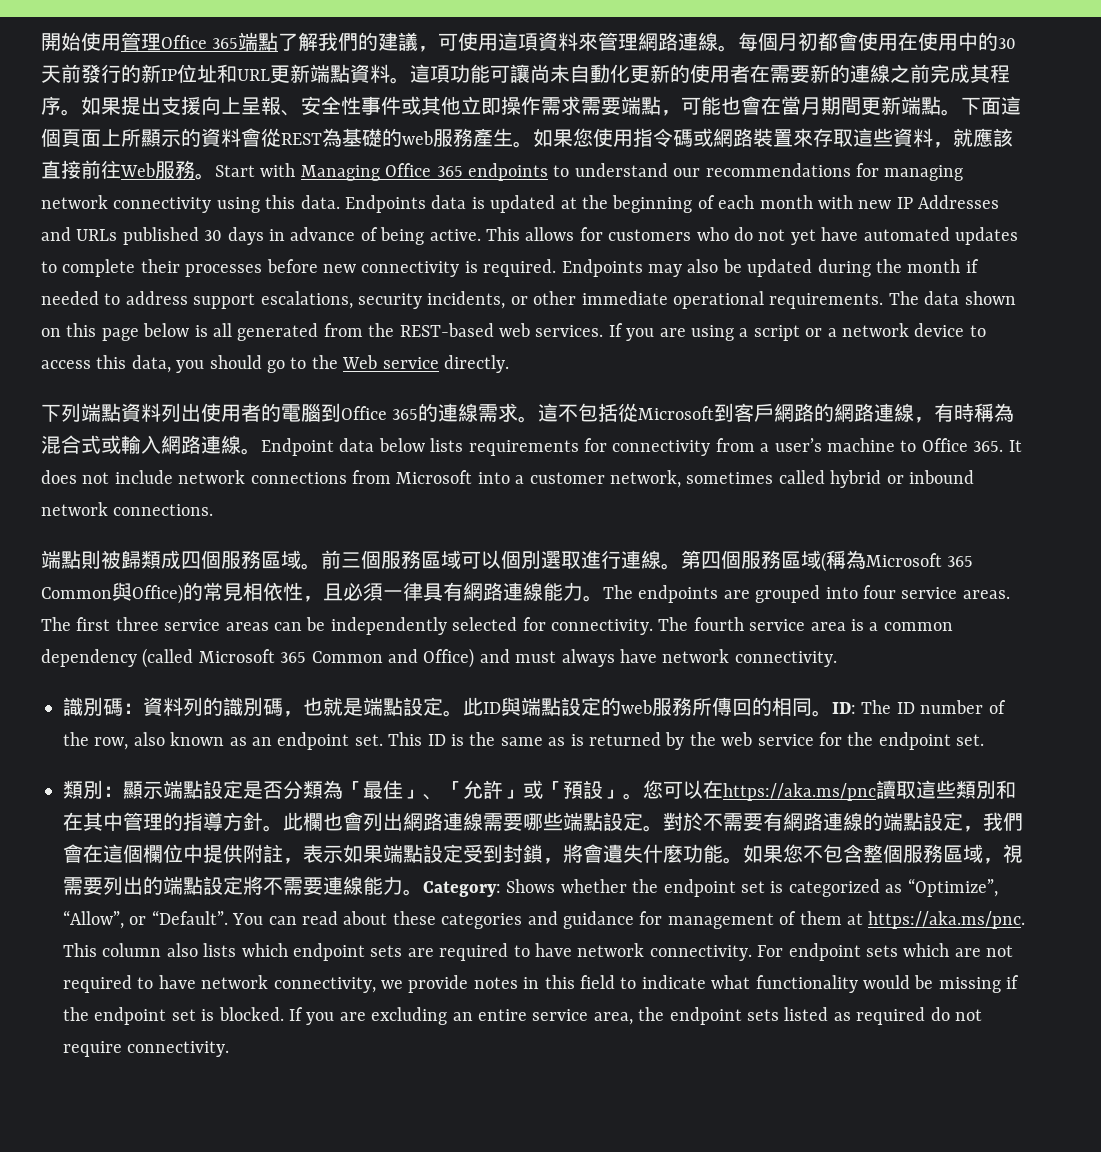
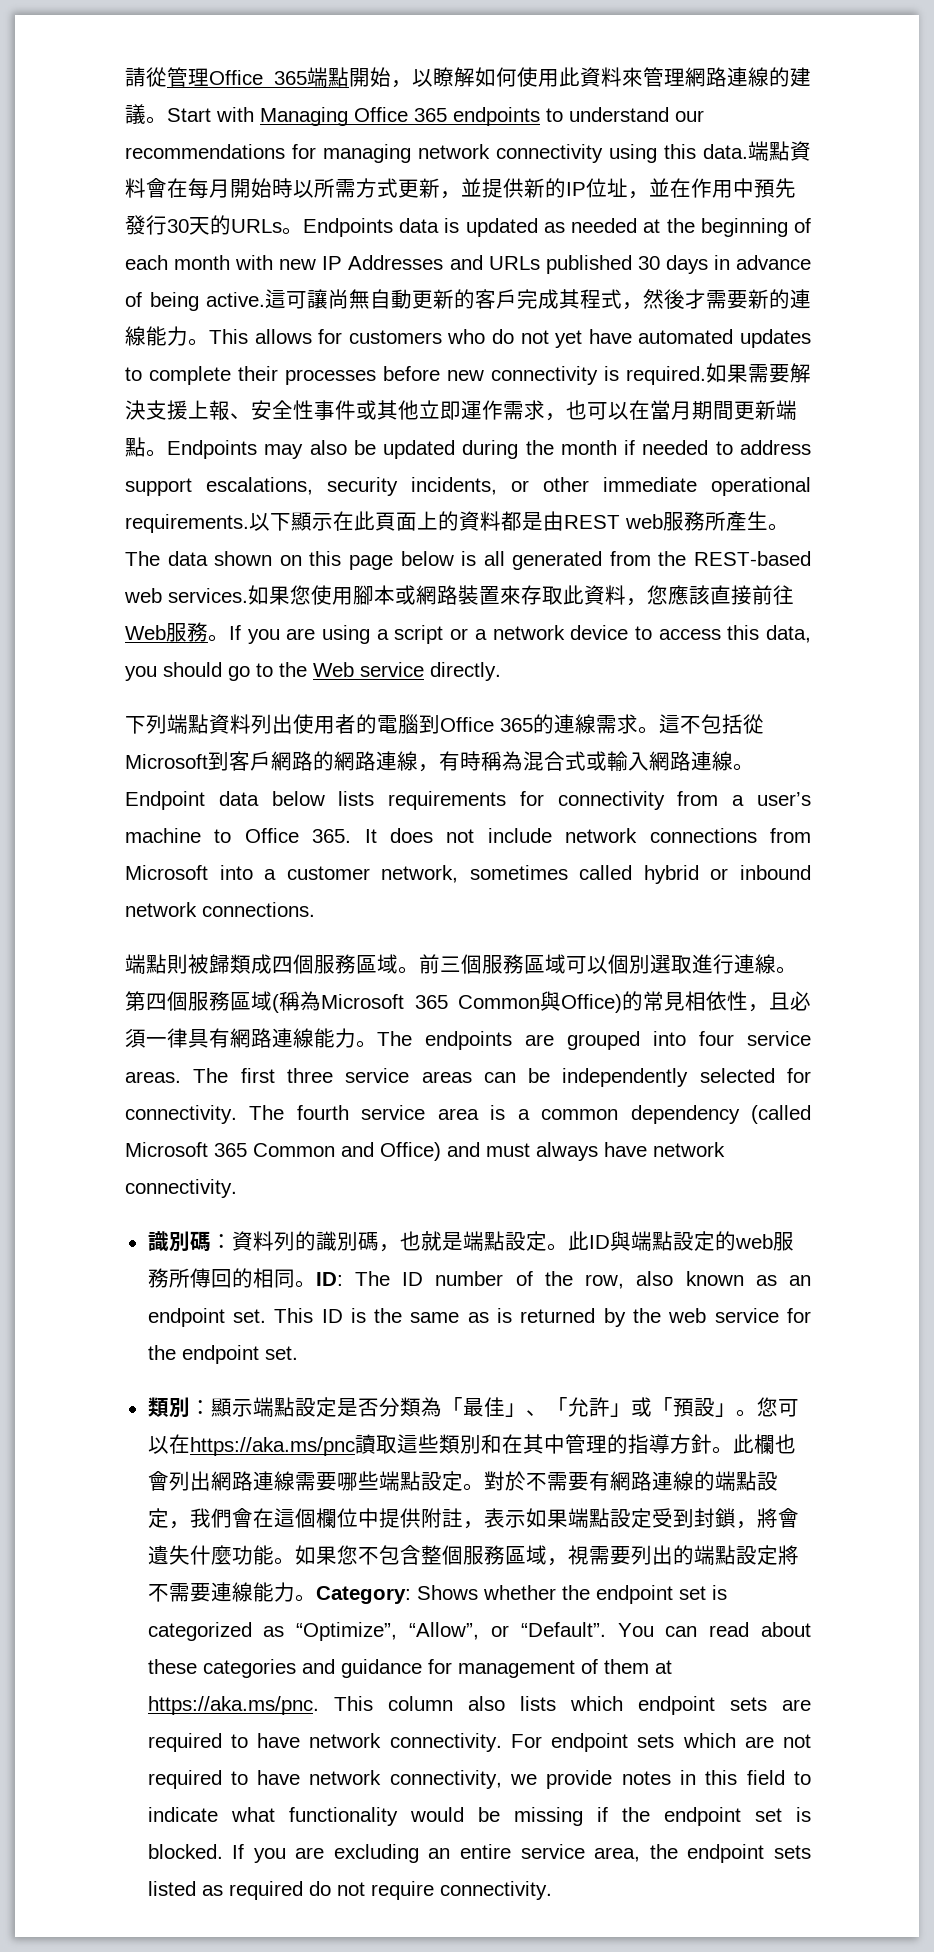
- 開始使用管理Office 365端點了解我們的建議，可使用這項資料來管理網路連線。每個月初都會使用在使用中的30天前發行的新IP位址和URL更新端點資料。這項功能可讓尚未自動化更新的使用者在需要新的連線之前完成其程序。如果提出支援向上呈報、安全性事件或其他立即操作需求需要端點，可能也會在當月期間更新端點。下面這個頁面上所顯示的資料會從REST為基礎的web服務產生。如果您使用指令碼或網路裝置來存取這些資料，就應該直接前往Web服務。
+ 請從管理Office 365端點開始，以瞭解如何使用此資料來管理網路連線的建議。
+ 端點資料會在每月開始時以所需方式更新，並提供新的IP位址，並在作用中預先發行30天的URLs。
- Endpoints data is updated at the beginning of each month with new IP Addresses and URLs published 30 days in advance of being active.
+ Endpoints data is updated as needed at the beginning of each month with new IP Addresses and URLs published 30 days in advance of being active.
+ 這可讓尚無自動更新的客戶完成其程式，然後才需要新的連線能力。
+ 如果需要解決支援上報、安全性事件或其他立即運作需求，也可以在當月期間更新端點。
+ 以下顯示在此頁面上的資料都是由REST web服務所產生。
+ 如果您使用腳本或網路裝置來存取此資料，您應該直接前往Web服務。

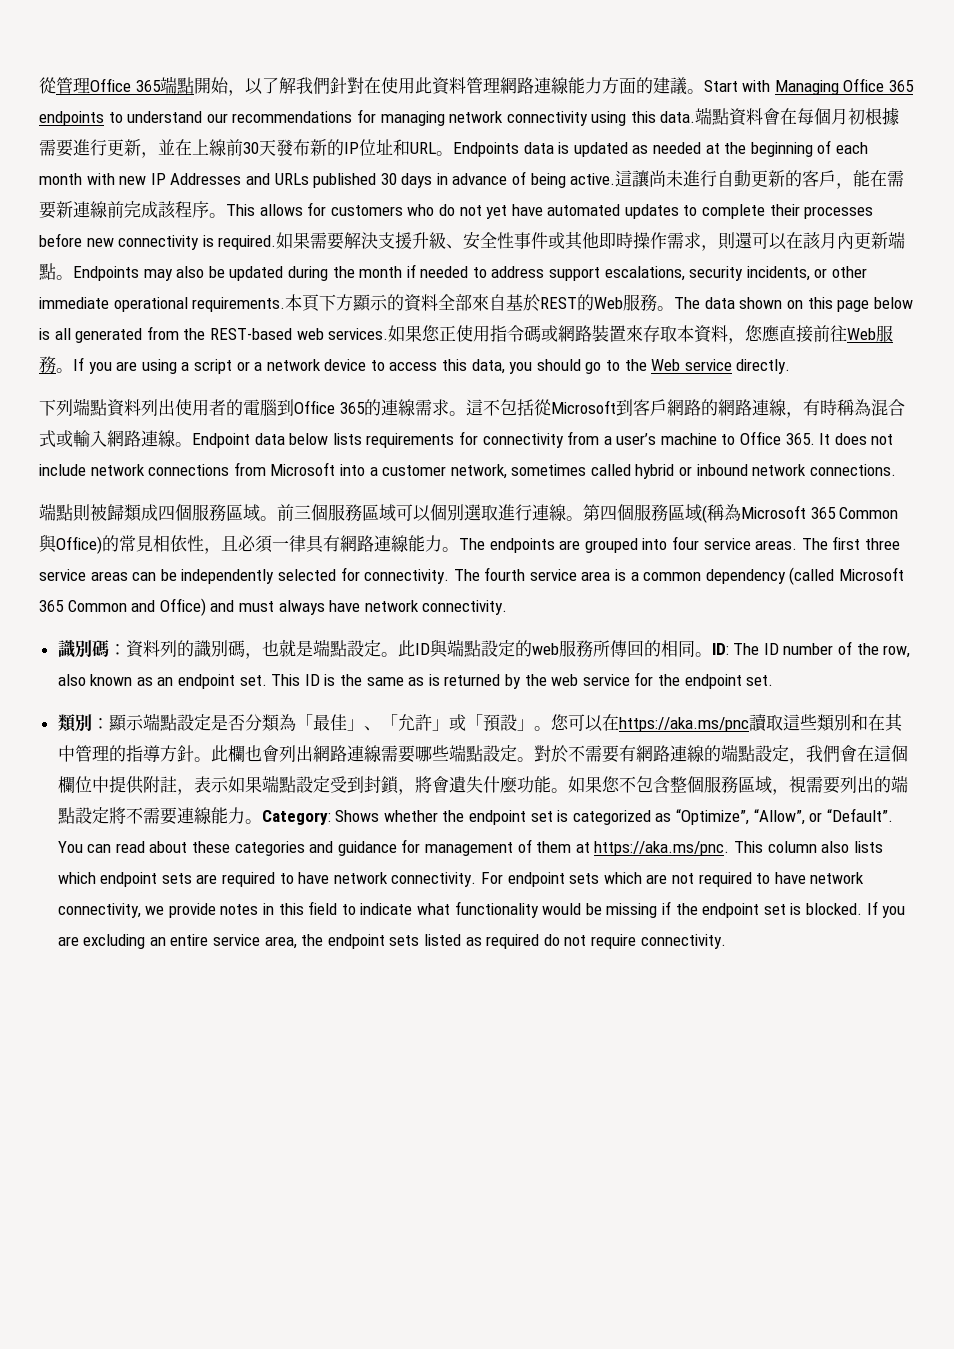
- 請從管理Office 365端點開始，以瞭解如何使用此資料來管理網路連線的建議。
+ 從管理Office 365端點開始，以了解我們針對在使用此資料管理網路連線能力方面的建議。
- 端點資料會在每月開始時以所需方式更新，並提供新的IP位址，並在作用中預先發行30天的URLs。
+ 端點資料會在每個月初根據需要進行更新，並在上線前30天發布新的IP位址和URL。
- 這可讓尚無自動更新的客戶完成其程式，然後才需要新的連線能力。
+ 這讓尚未進行自動更新的客戶，能在需要新連線前完成該程序。
- 如果需要解決支援上報、安全性事件或其他立即運作需求，也可以在當月期間更新端點。
+ 如果需要解決支援升級、安全性事件或其他即時操作需求，則還可以在該月內更新端點。
- 以下顯示在此頁面上的資料都是由REST web服務所產生。
+ 本頁下方顯示的資料全部來自基於REST的Web服務。
- 如果您使用腳本或網路裝置來存取此資料，您應該直接前往Web服務。
+ 如果您正使用指令碼或網路裝置來存取本資料，您應直接前往Web服務。

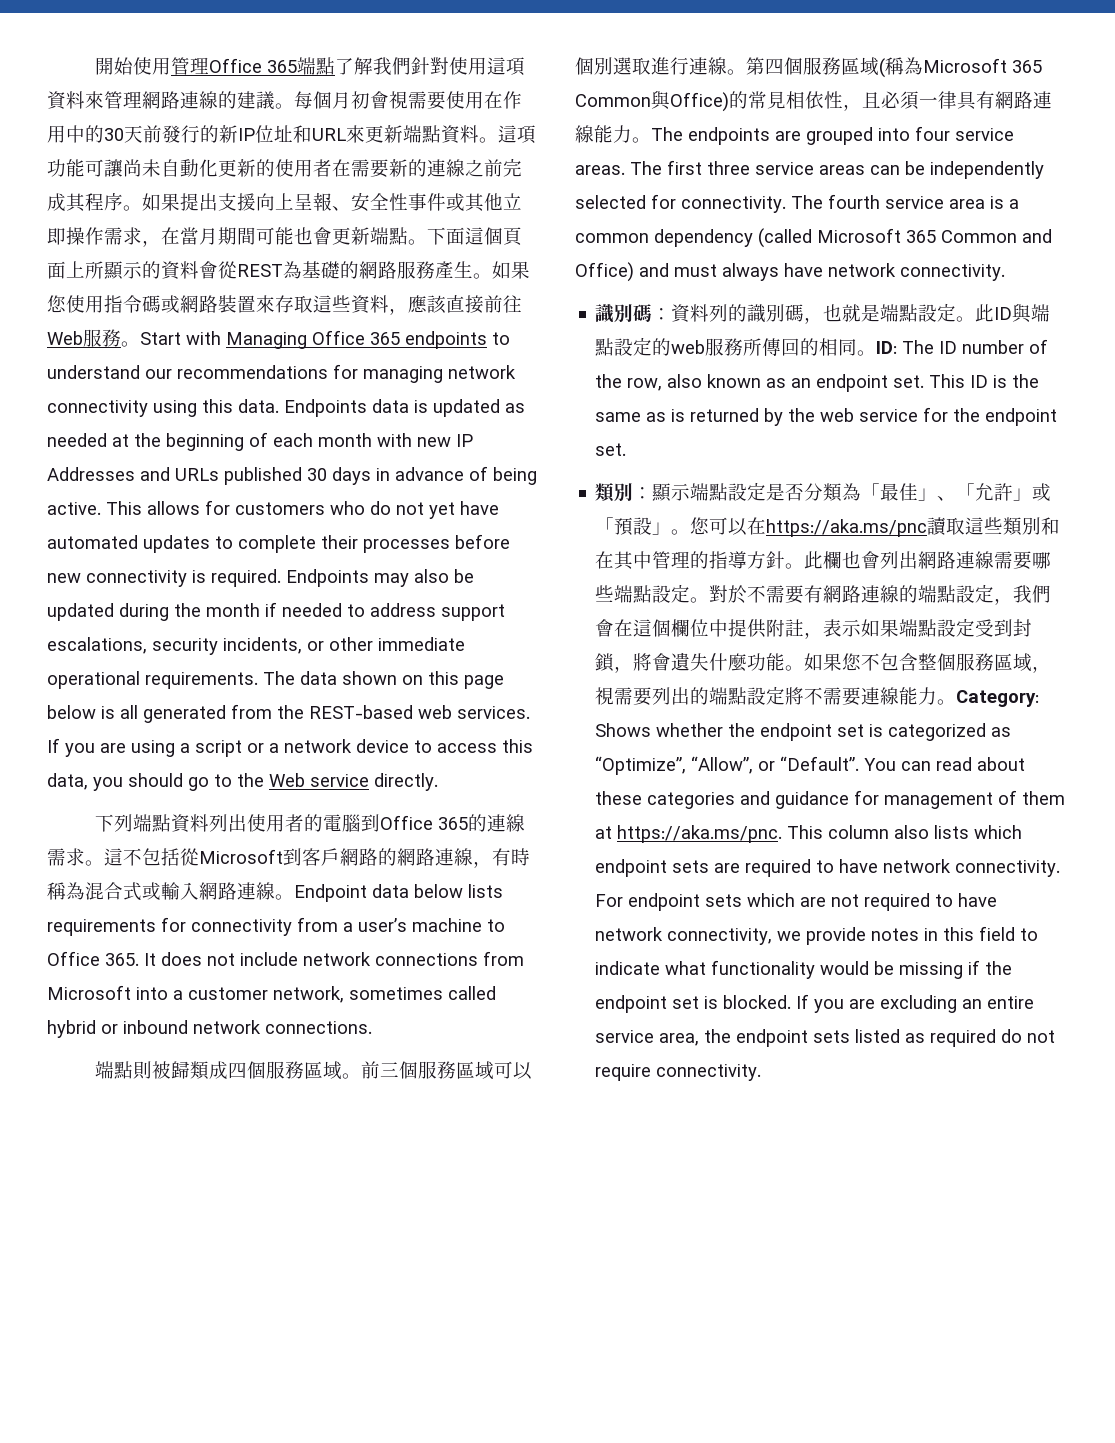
- 從管理Office 365端點開始，以了解我們針對在使用此資料管理網路連線能力方面的建議。
+ 開始使用管理Office 365端點了解我們針對使用這項資料來管理網路連線的建議。每個月初會視需要使用在作用中的30天前發行的新IP位址和URL來更新端點資料。這項功能可讓尚未自動化更新的使用者在需要新的連線之前完成其程序。如果提出支援向上呈報、安全性事件或其他立即操作需求，在當月期間可能也會更新端點。下面這個頁面上所顯示的資料會從REST為基礎的網路服務產生。如果您使用指令碼或網路裝置來存取這些資料，應該直接前往Web服務。
- 端點資料會在每個月初根據需要進行更新，並在上線前30天發布新的IP位址和URL。
- 這讓尚未進行自動更新的客戶，能在需要新連線前完成該程序。
- 如果需要解決支援升級、安全性事件或其他即時操作需求，則還可以在該月內更新端點。
- 本頁下方顯示的資料全部來自基於REST的Web服務。
- 如果您正使用指令碼或網路裝置來存取本資料，您應直接前往Web服務。

